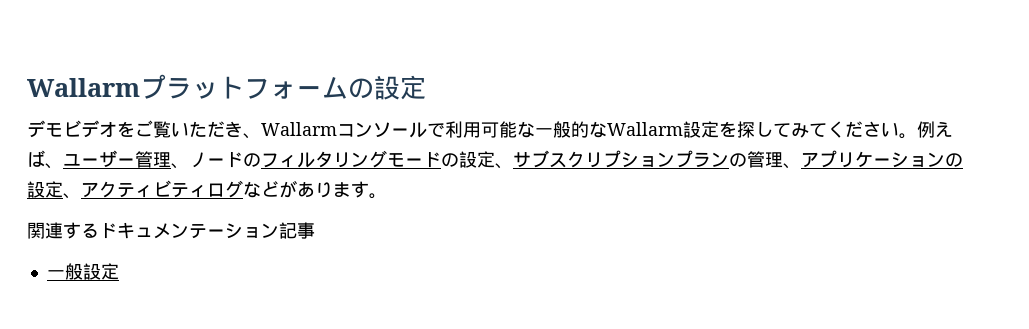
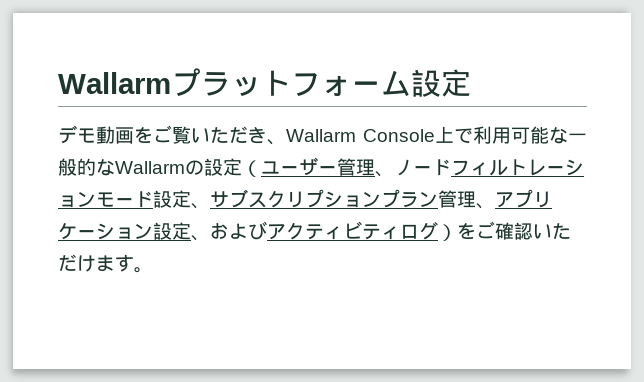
- Wallarmプラットフォームの設定
+ Wallarmプラットフォーム設定
- デモビデオをご覧いただき、Wallarmコンソールで利用可能な一般的なWallarm設定を探してみてください。例えば、ユーザー管理、ノードのフィルタリングモードの設定、サブスクリプションプランの管理、アプリケーションの設定、アクティビティログなどがあります。
- 関連するドキュメンテーション記事
- 一般設定
+ デモ動画をご覧いただき、Wallarm Console上で利用可能な一般的なWallarmの設定（ユーザー管理、ノードフィルトレーションモード設定、サブスクリプションプラン管理、アプリケーション設定、およびアクティビティログ）をご確認いただけます。

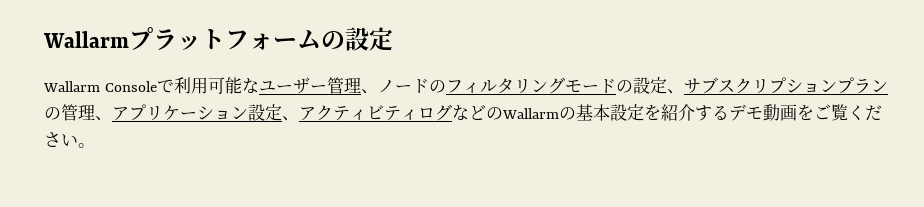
- Wallarmプラットフォーム設定
+ Wallarmプラットフォームの設定
- デモ動画をご覧いただき、Wallarm Console上で利用可能な一般的なWallarmの設定（ユーザー管理、ノードフィルトレーションモード設定、サブスクリプションプラン管理、アプリケーション設定、およびアクティビティログ）をご確認いただけます。
+ Wallarm Consoleで利用可能なユーザー管理、ノードのフィルタリングモードの設定、サブスクリプションプランの管理、アプリケーション設定、アクティビティログなどのWallarmの基本設定を紹介するデモ動画をご覧ください。

